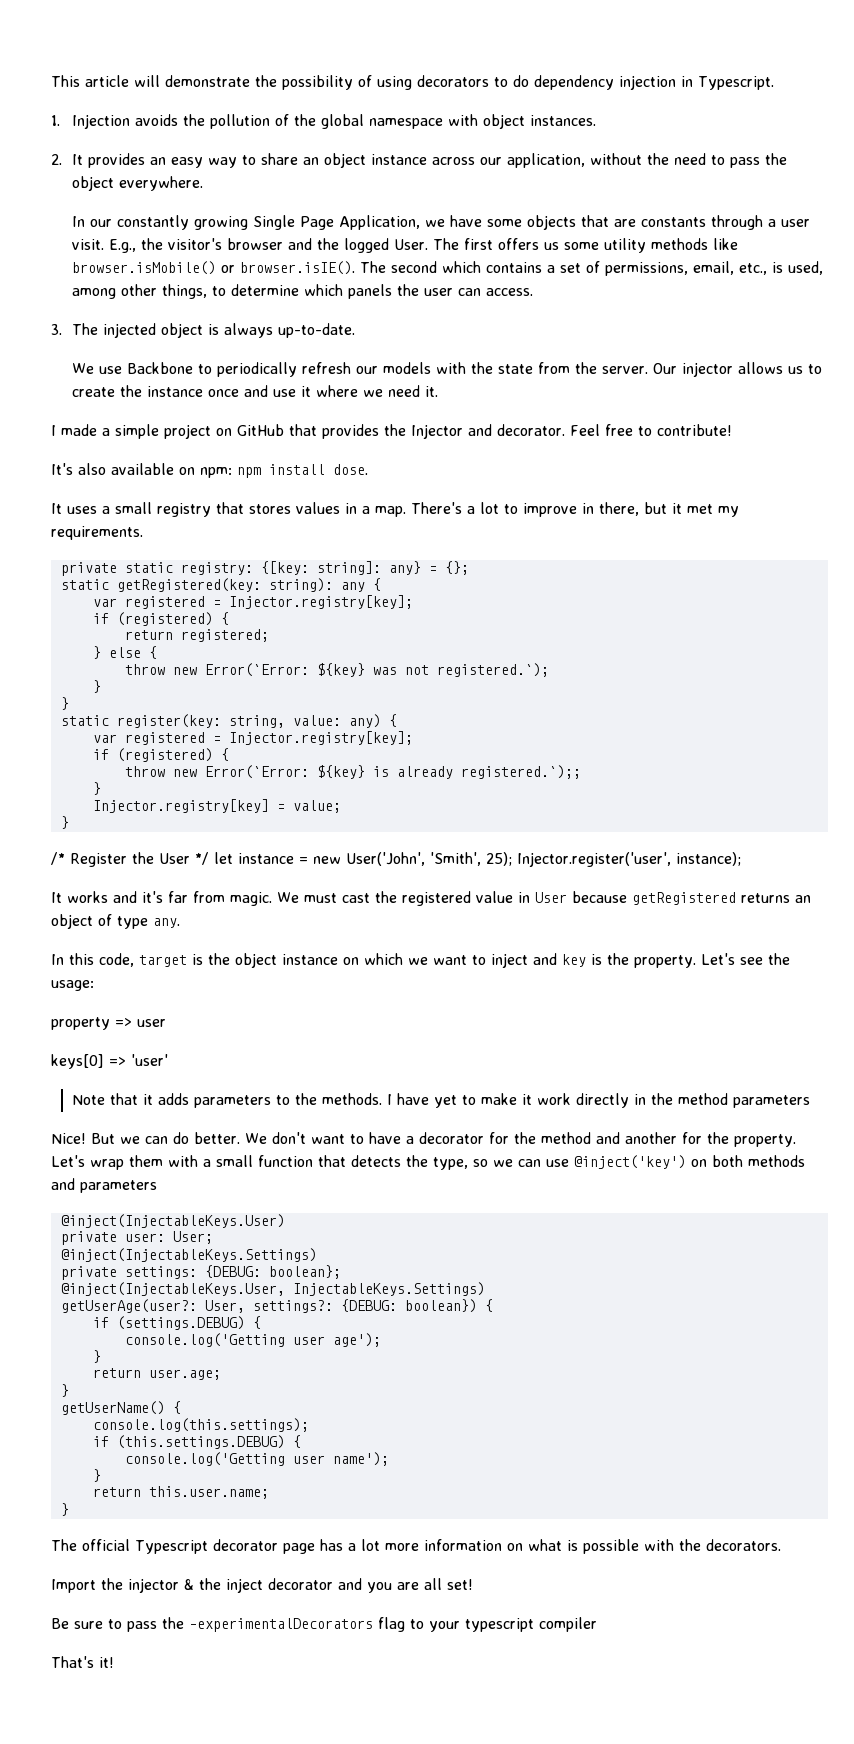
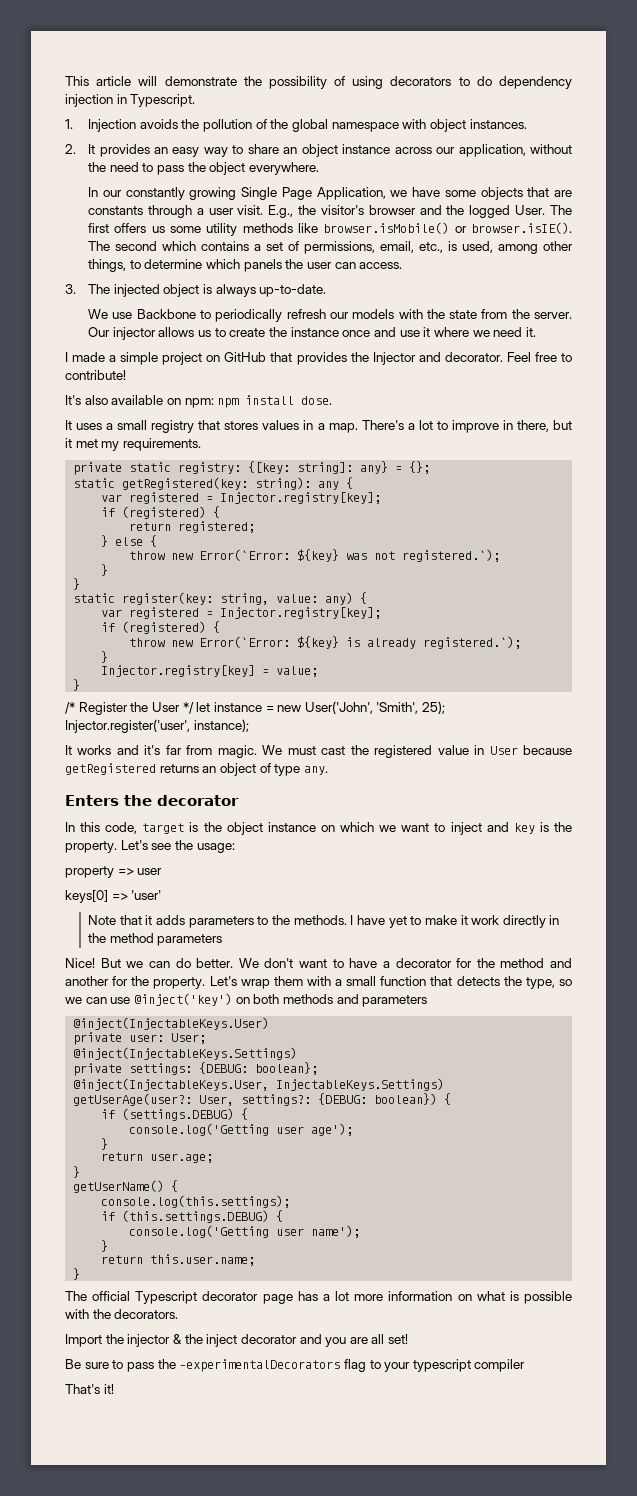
- throw new Error(`Error: ${key} is already registered.`);;
+ throw new Error(`Error: ${key} is already registered.`);
+ Enters the decorator

